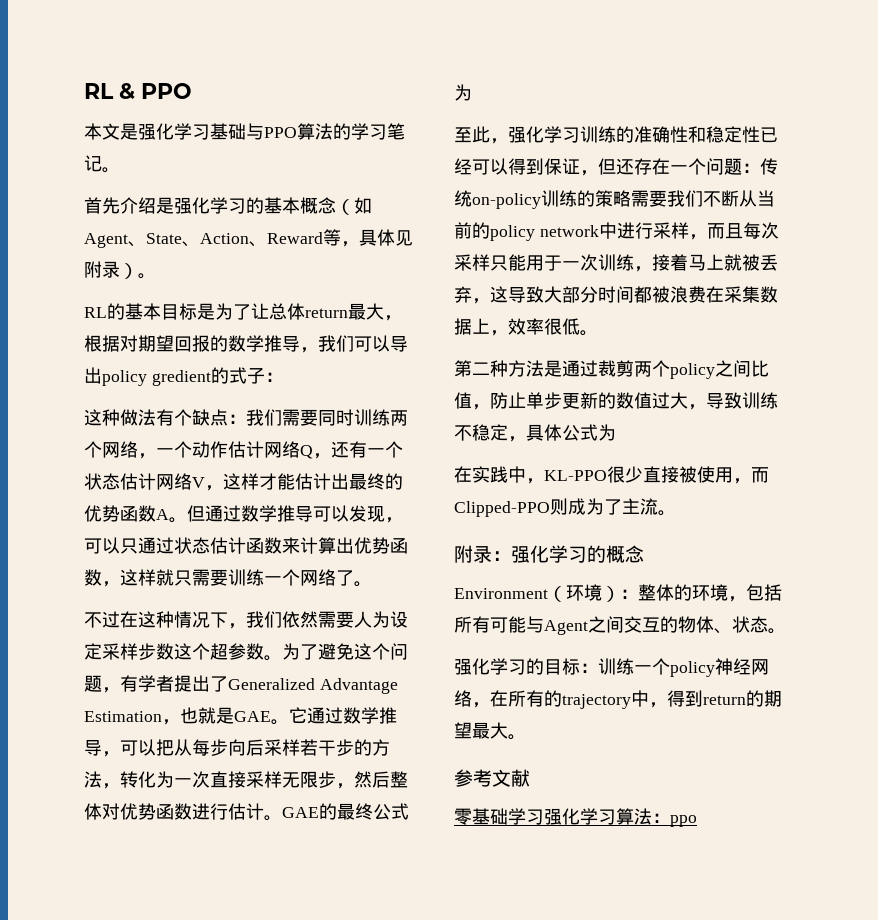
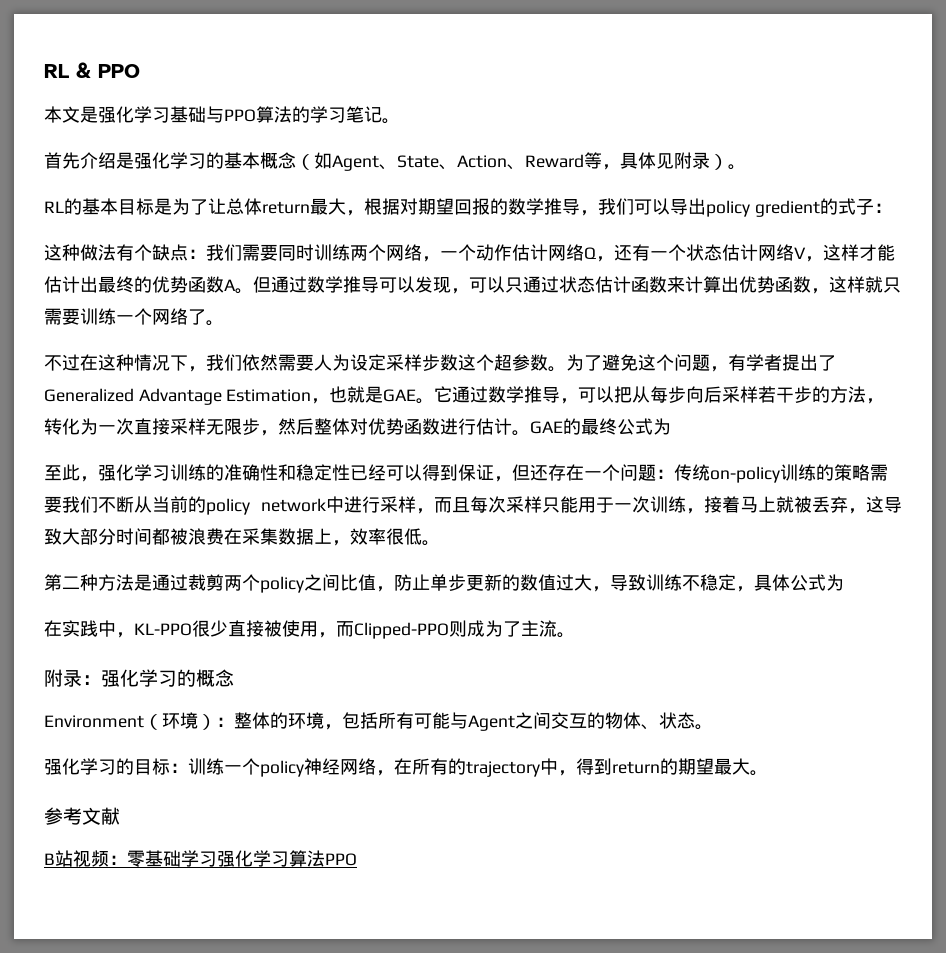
- 零基础学习强化学习算法：ppo
+ B站视频：零基础学习强化学习算法PPO

